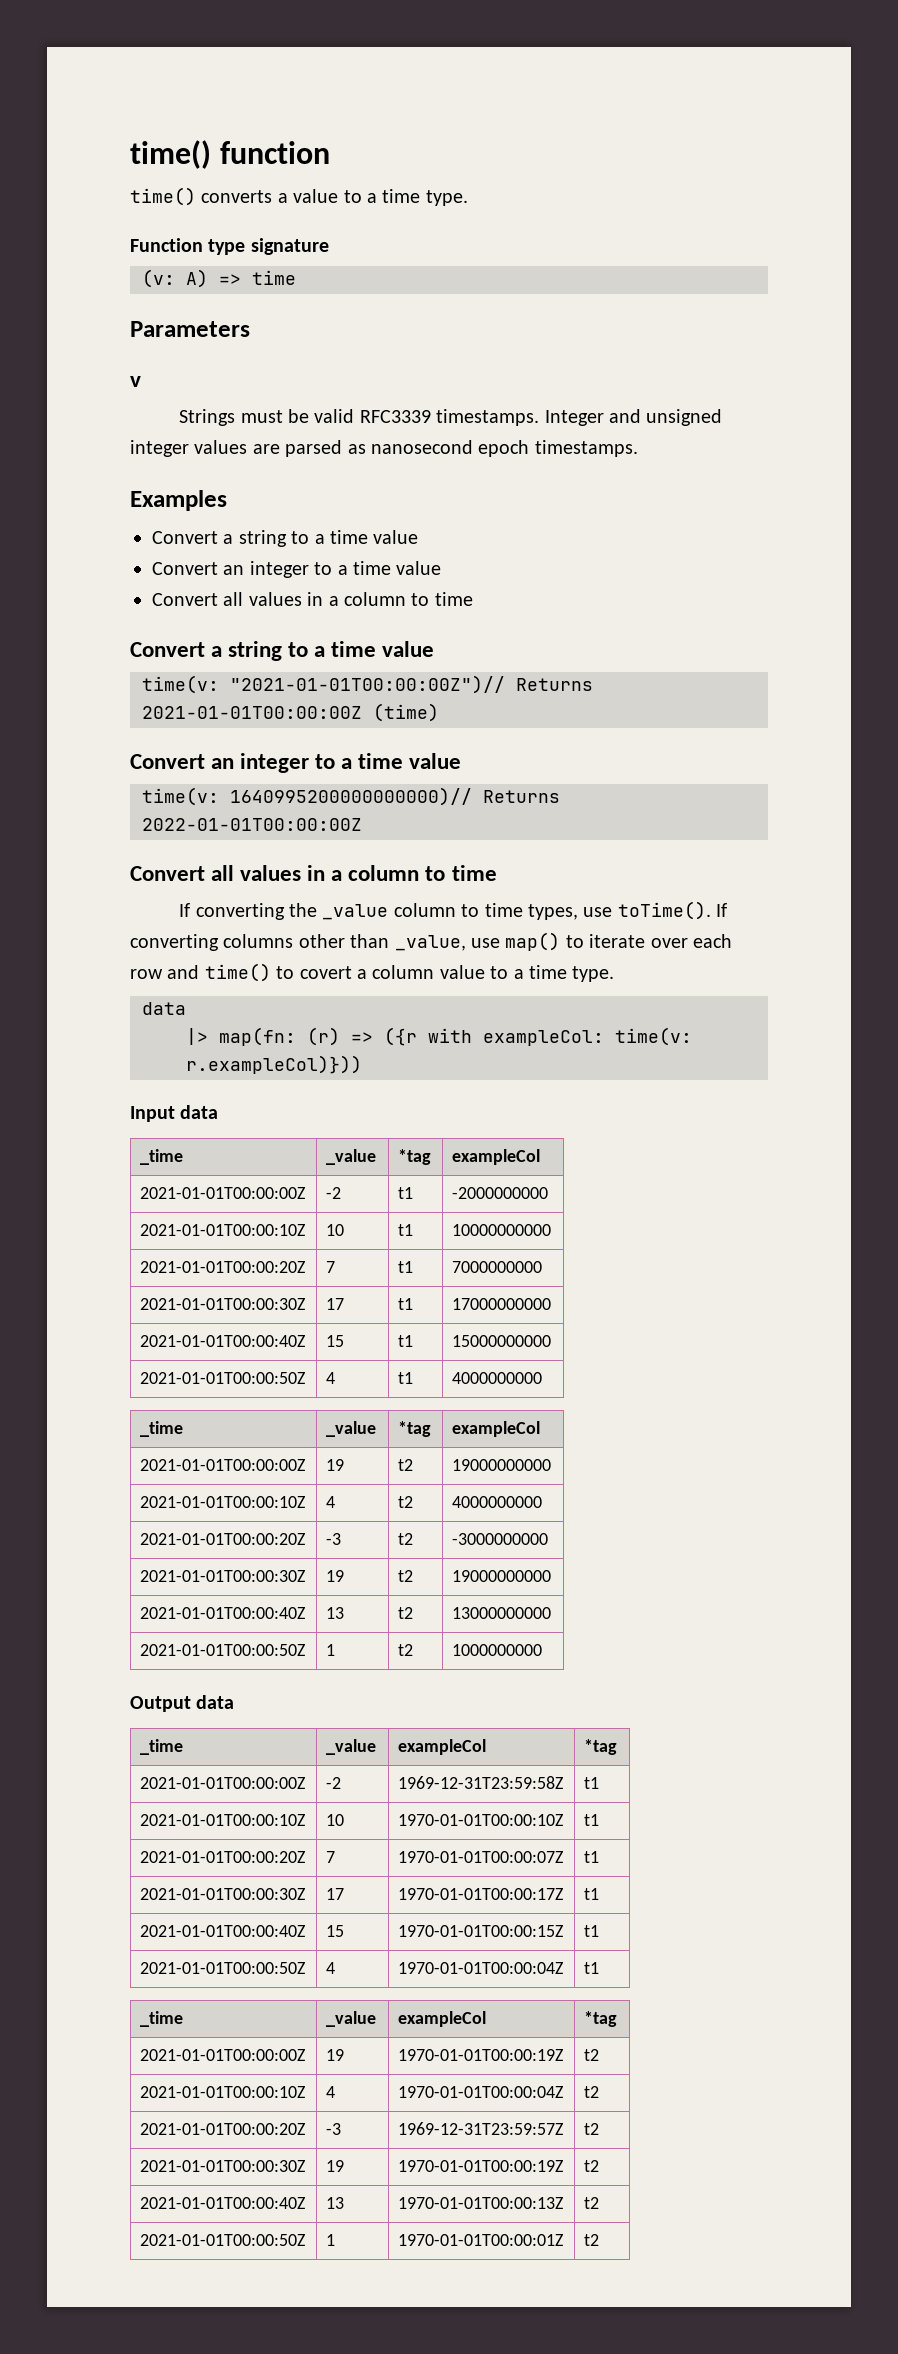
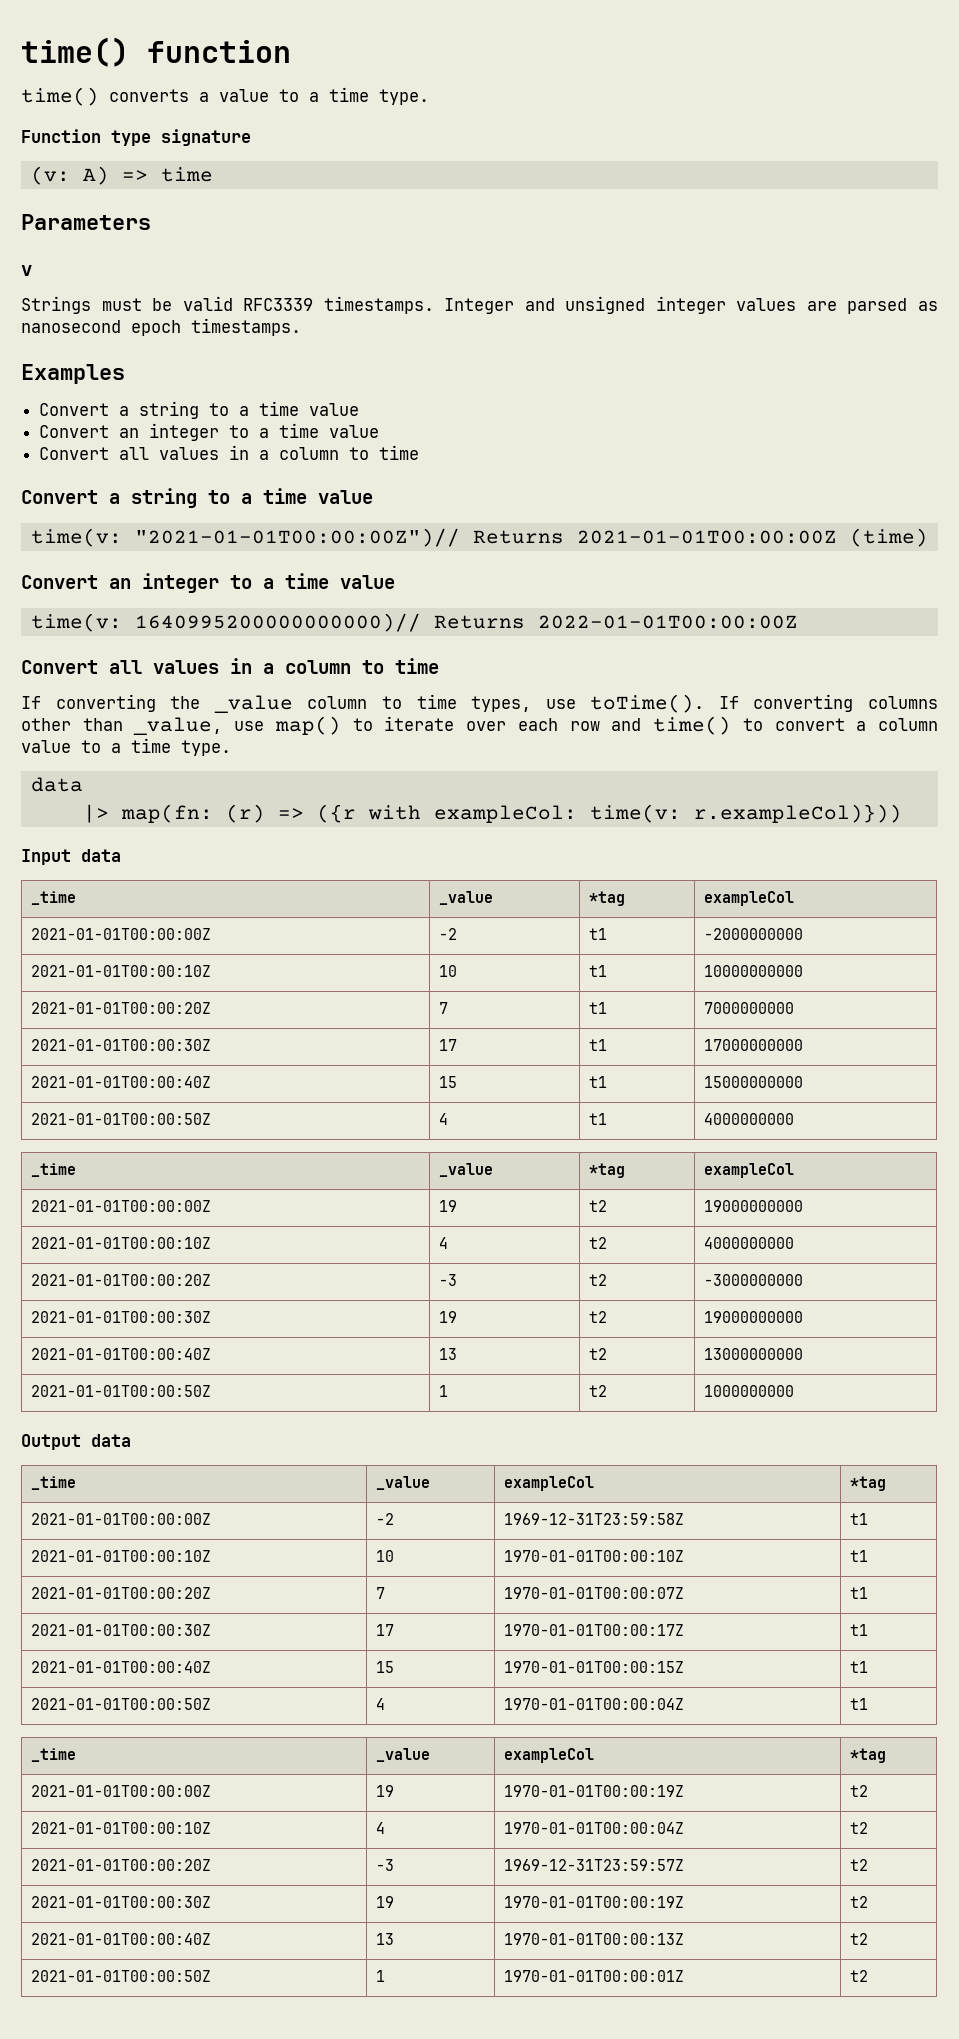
- If converting columns other than _value, use map() to iterate over each row and time() to covert a column value to a time type.
+ If converting columns other than _value, use map() to iterate over each row and time() to convert a column value to a time type.

